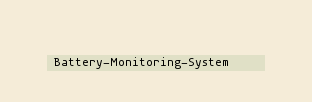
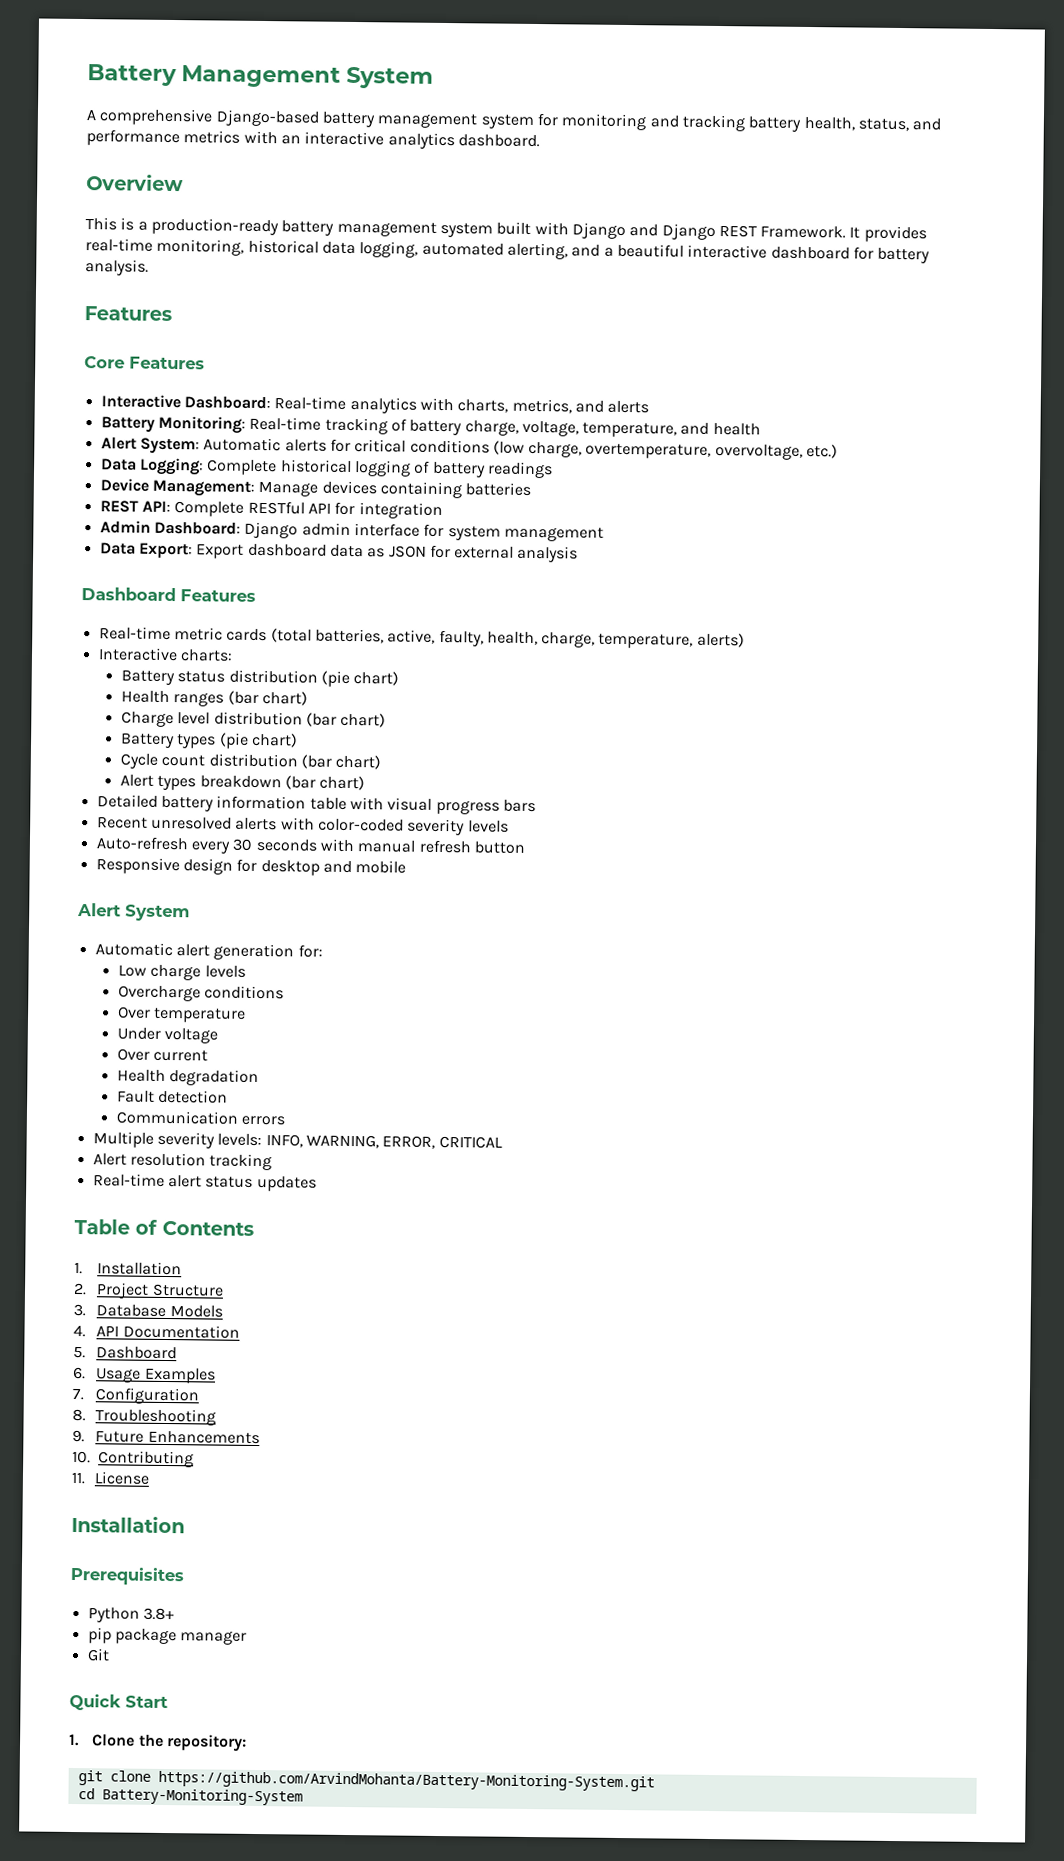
- Battery-Monitoring-System
+ Battery Management System
+ A comprehensive Django-based battery management system for monitoring and tracking battery health, status, and performance metrics with an interactive analytics dashboard.
+ Overview
+ This is a production-ready battery management system built with Django and Django REST Framework. It provides real-time monitoring, historical data logging, automated alerting, and a beautiful interactive dashboard for battery analysis.
+ Features
+ Core Features
+ Interactive Dashboard: Real-time analytics with charts, metrics, and alerts
+ Battery Monitoring: Real-time tracking of battery charge, voltage, temperature, and health
+ Alert System: Automatic alerts for critical conditions (low charge, overtemperature, overvoltage, etc.)
+ Data Logging: Complete historical logging of battery readings
+ Device Management: Manage devices containing batteries
+ REST API: Complete RESTful API for integration
+ Admin Dashboard: Django admin interface for system management
+ Data Export: Export dashboard data as JSON for external analysis
+ Dashboard Features
+ Real-time metric cards (total batteries, active, faulty, health, charge, temperature, alerts)
+ Interactive charts:
+ Battery status distribution (pie chart)
+ Health ranges (bar chart)
+ Charge level distribution (bar chart)
+ Battery types (pie chart)
+ Cycle count distribution (bar chart)
+ Alert types breakdown (bar chart)
+ Detailed battery information table with visual progress bars
+ Recent unresolved alerts with color-coded severity levels
+ Auto-refresh every 30 seconds with manual refresh button
+ Responsive design for desktop and mobile
+ Alert System
+ Automatic alert generation for:
+ Low charge levels
+ Overcharge conditions
+ Over temperature
+ Under voltage
+ Over current
+ Health degradation
+ Fault detection
+ Communication errors
+ Multiple severity levels: INFO, WARNING, ERROR, CRITICAL
+ Alert resolution tracking
+ Real-time alert status updates
+ Table of Contents
+ 1. Installation
+ 2. Project Structure
+ 3. Database Models
+ 4. API Documentation
+ 5. Dashboard
+ 6. Usage Examples
+ 7. Configuration
+ 8. Troubleshooting
+ 9. Future Enhancements
+ 10. Contributing
+ 11. License
+ Installation
+ Prerequisites
+ Python 3.8+
+ pip package manager
+ Git
+ Quick Start
+ 1. Clone the repository:
+ git clone https://github.com/ArvindMohanta/Battery-Monitoring-System.git
+ cd Battery-Monitoring-System

